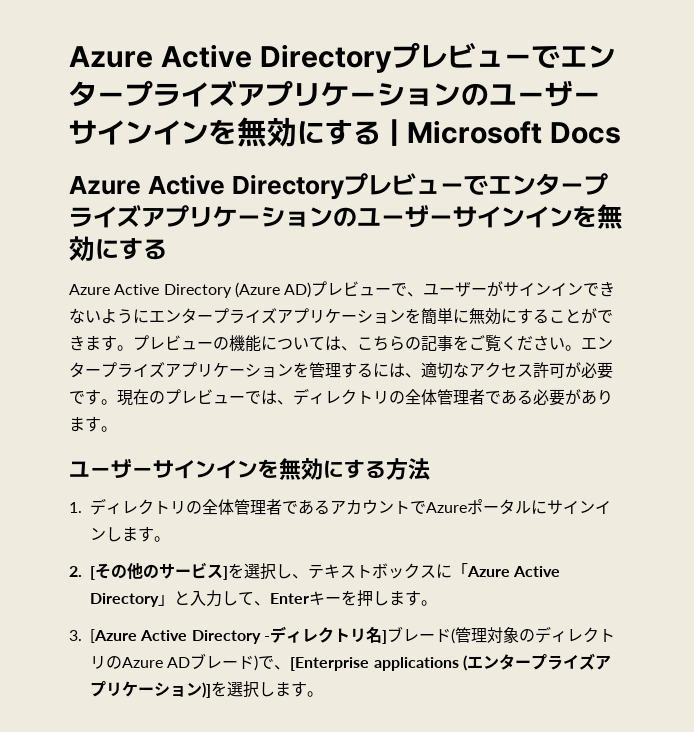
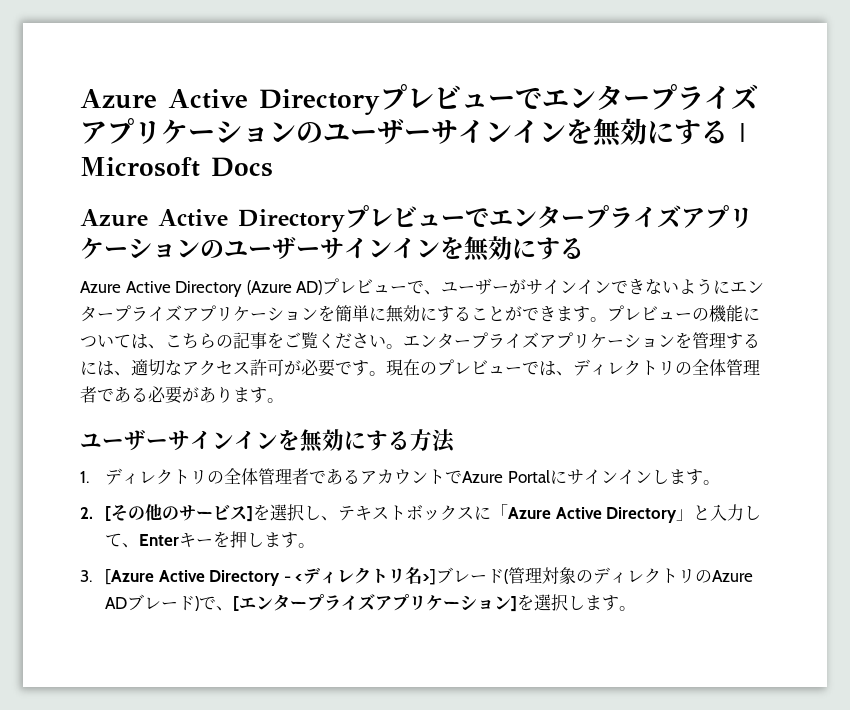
- 1.ディレクトリの全体管理者であるアカウントでAzureポータルにサインインします。
+ 1.ディレクトリの全体管理者であるアカウントでAzure Portalにサインインします。
- 3. [Azure Active Directory -ディレクトリ名]ブレード(管理対象のディレクトリのAzure ADブレード)で、[Enterprise applications (エンタープライズアプリケーション)]を選択します。
+ 3. [Azure Active Directory - <ディレクトリ名>]ブレード(管理対象のディレクトリのAzure ADブレード)で、[エンタープライズアプリケーション]を選択します。

